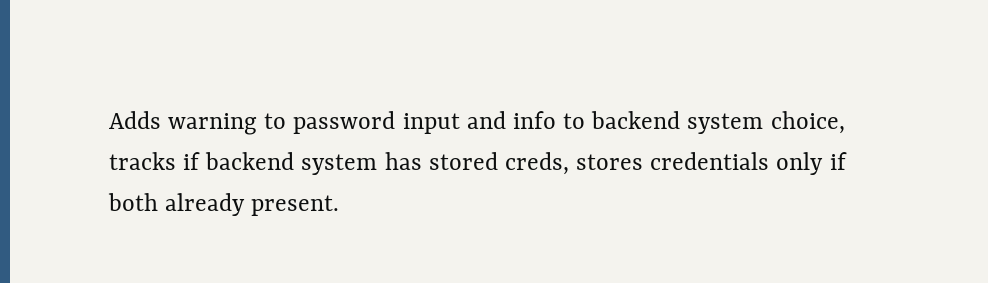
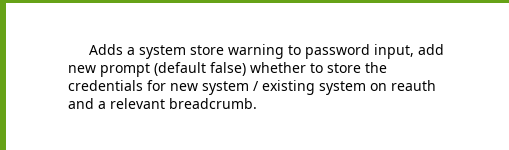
- Adds warning to password input and info to backend system choice, tracks if backend system has stored creds, stores credentials only if both already present.
+ Adds a system store warning to password input, add new prompt (default false) whether to store the credentials for new system / existing system on reauth and a relevant breadcrumb.

